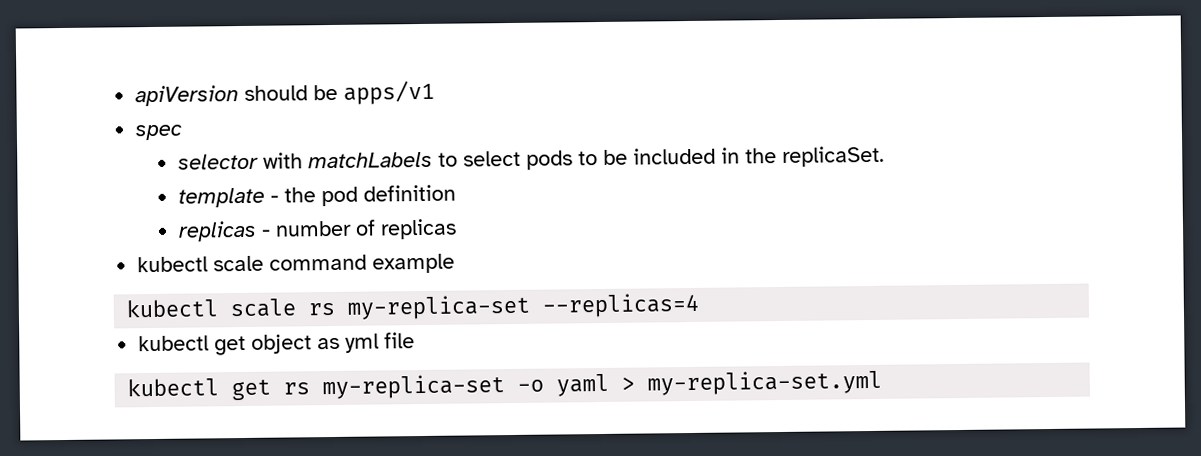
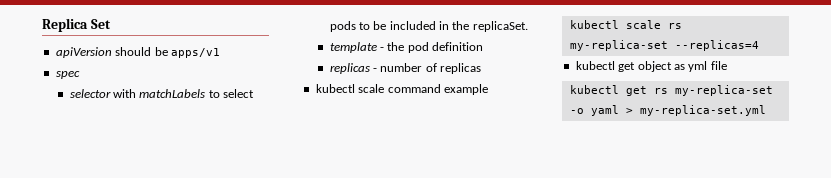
+ Replica Set

